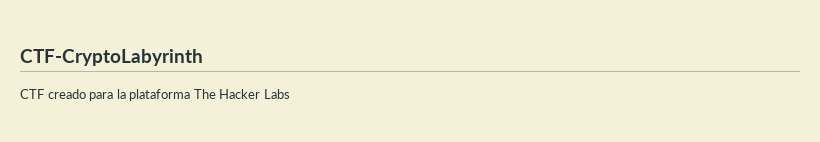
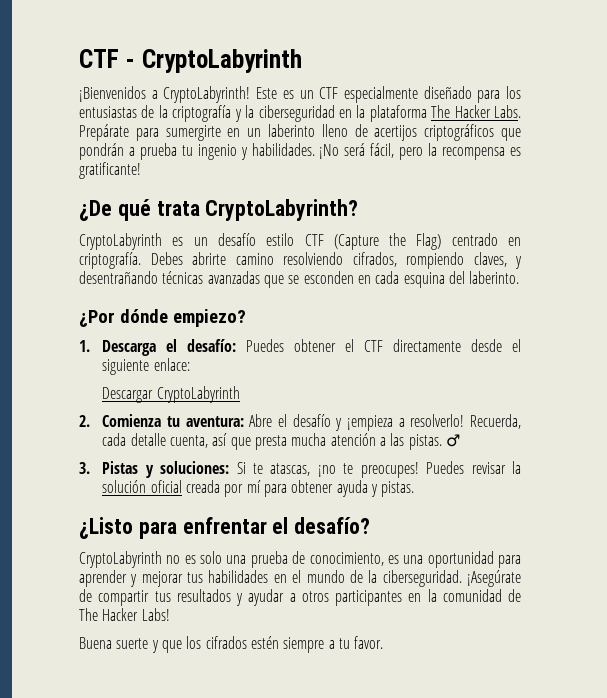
- CTF-CryptoLabyrinth
- CTF creado para la plataforma The Hacker Labs
+ CTF - CryptoLabyrinth
+ ¡Bienvenidos a CryptoLabyrinth! Este es un CTF especialmente diseñado para los entusiastas de la criptografía y la ciberseguridad en la plataforma The Hacker Labs. Prepárate para sumergirte en un laberinto lleno de acertijos criptográficos que pondrán a prueba tu ingenio y habilidades. ¡No será fácil, pero la recompensa es gratificante!
+ ¿De qué trata CryptoLabyrinth?
+ CryptoLabyrinth es un desafío estilo CTF (Capture the Flag) centrado en criptografía. Debes abrirte camino resolviendo cifrados, rompiendo claves, y desentrañando técnicas avanzadas que se esconden en cada esquina del laberinto.
+ ¿Por dónde empiezo?
+ 1. Descarga el desafío: Puedes obtener el CTF directamente desde el siguiente enlace:
+ Descargar CryptoLabyrinth
+ 2. Comienza tu aventura: Abre el desafío y ¡empieza a resolverlo! Recuerda, cada detalle cuenta, así que presta mucha atención a las pistas. ♂
+ 3. Pistas y soluciones: Si te atascas, ¡no te preocupes! Puedes revisar la solución oficial creada por mí para obtener ayuda y pistas.
+ ¿Listo para enfrentar el desafío?
+ CryptoLabyrinth no es solo una prueba de conocimiento, es una oportunidad para aprender y mejorar tus habilidades en el mundo de la ciberseguridad. ¡Asegúrate de compartir tus resultados y ayudar a otros participantes en la comunidad de The Hacker Labs!
+ Buena suerte y que los cifrados estén siempre a tu favor.

